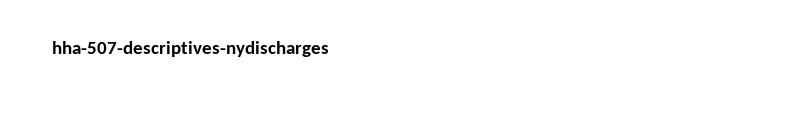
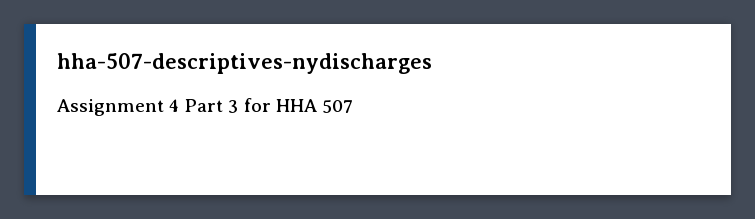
+ Assignment 4 Part 3 for HHA 507

